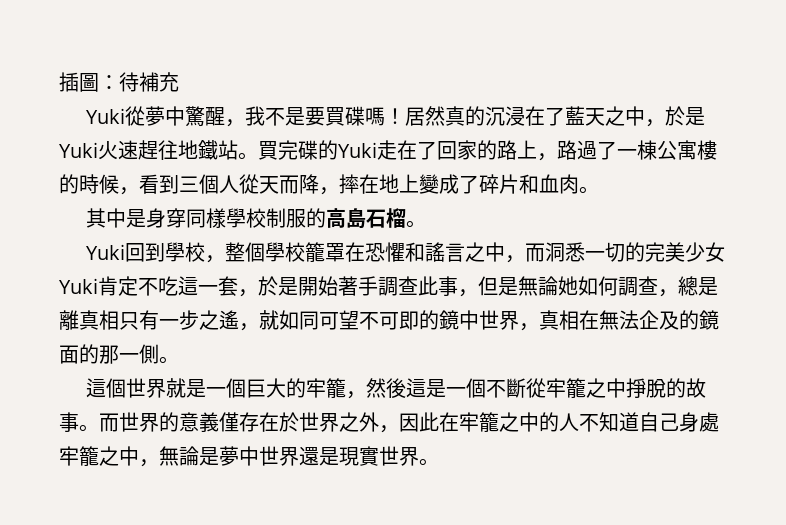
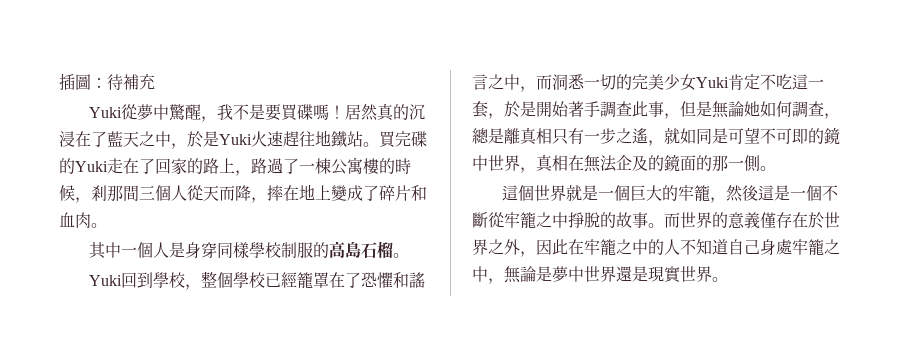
- 買完碟的Yuki走在了回家的路上，路過了一棟公寓樓的時候，看到三個人從天而降，摔在地上變成了碎片和血肉。
+ 買完碟的Yuki走在了回家的路上，路過了一棟公寓樓的時候，剎那間三個人從天而降，摔在地上變成了碎片和血肉。
- 其中是身穿同樣學校制服的高島石榴。
+ 其中一個人是身穿同樣學校制服的高島石榴。
- Yuki回到學校，整個學校籠罩在恐懼和謠言之中，而洞悉一切的完美少女Yuki肯定不吃這一套，於是開始著手調查此事，但是無論她如何調查，總是離真相只有一步之遙，就如同可望不可即的鏡中世界，真相在無法企及的鏡面的那一側。
+ Yuki回到學校，整個學校已經籠罩在了恐懼和謠言之中，而洞悉一切的完美少女Yuki肯定不吃這一套，於是開始著手調查此事，但是無論她如何調查，總是離真相只有一步之遙，就如同是可望不可即的鏡中世界，真相在無法企及的鏡面的那一側。

